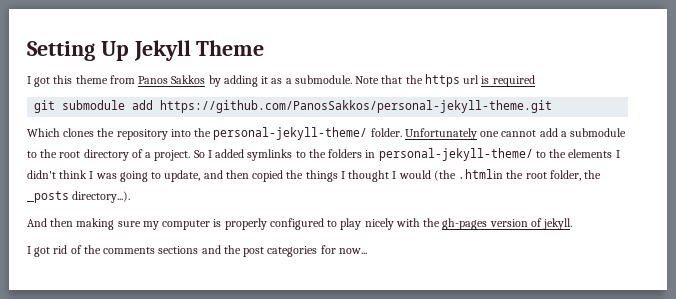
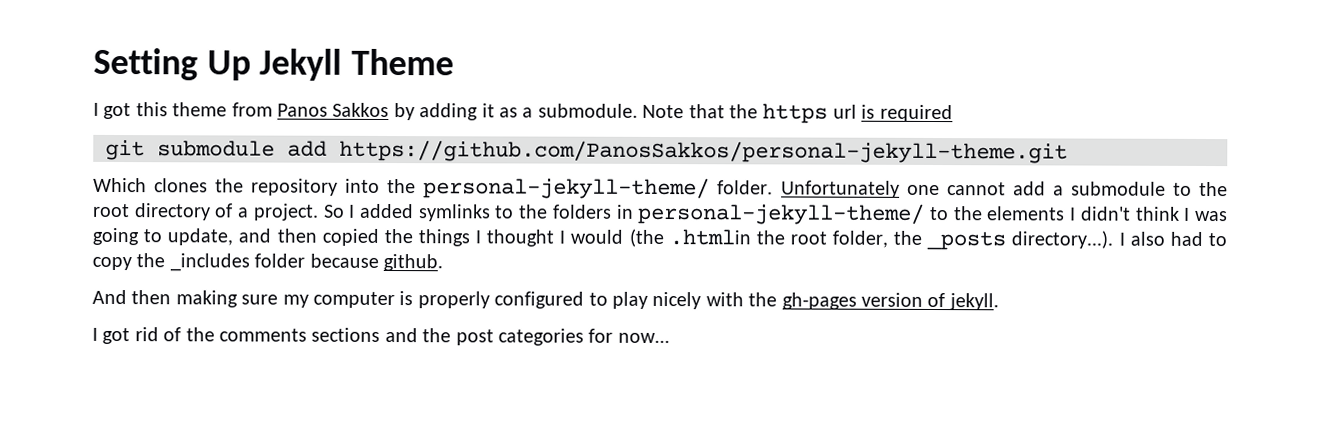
- So I added symlinks to the folders in personal-jekyll-theme/ to the elements I didn't think I was going to update, and then copied the things I thought I would (the .htmlin the root folder, the _posts directory...).
+ So I added symlinks to the folders in personal-jekyll-theme/ to the elements I didn't think I was going to update, and then copied the things I thought I would (the .htmlin the root folder, the _posts directory...). I also had to copy the _includes folder because github.

